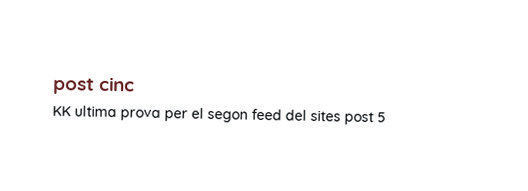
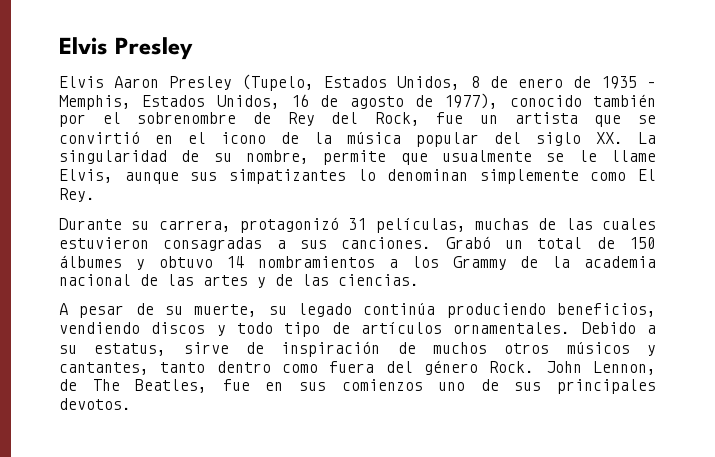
- post cinc
- KK ultima prova per el segon feed del sites post 5
+ Elvis Presley
+ Elvis Aaron Presley (Tupelo, Estados Unidos, 8 de enero de 1935 – Memphis, Estados Unidos, 16 de agosto de 1977), conocido también por el sobrenombre de Rey del Rock, fue un artista que se convirtió en el icono de la música popular del siglo XX. La singularidad de su nombre, permite que usualmente se le llame Elvis, aunque sus simpatizantes lo denominan simplemente como El Rey.
+ Durante su carrera, protagonizó 31 películas, muchas de las cuales estuvieron consagradas a sus canciones. Grabó un total de 150 álbumes y obtuvo 14 nombramientos a los Grammy de la academia nacional de las artes y de las ciencias.
+ A pesar de su muerte, su legado continúa produciendo beneficios, vendiendo discos y todo tipo de artículos ornamentales. Debido a su estatus, sirve de inspiración de muchos otros músicos y cantantes, tanto dentro como fuera del género Rock. John Lennon, de The Beatles, fue en sus comienzos uno de sus principales devotos.

